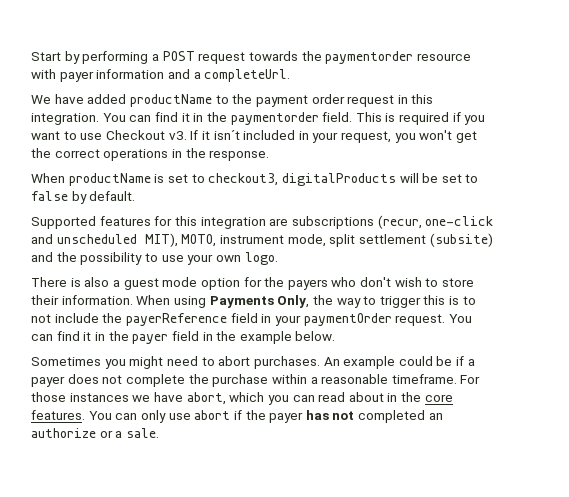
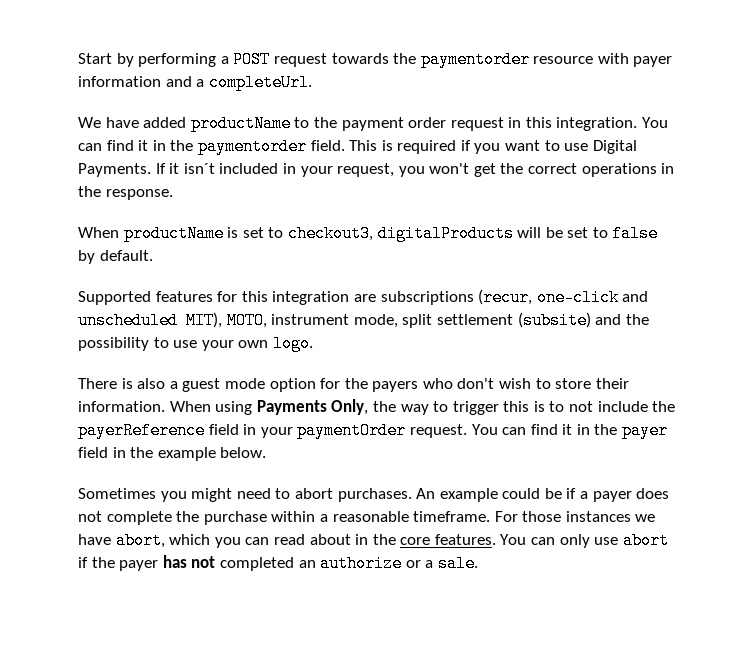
- This is required if you want to use Checkout v3.
+ This is required if you want to use Digital Payments.

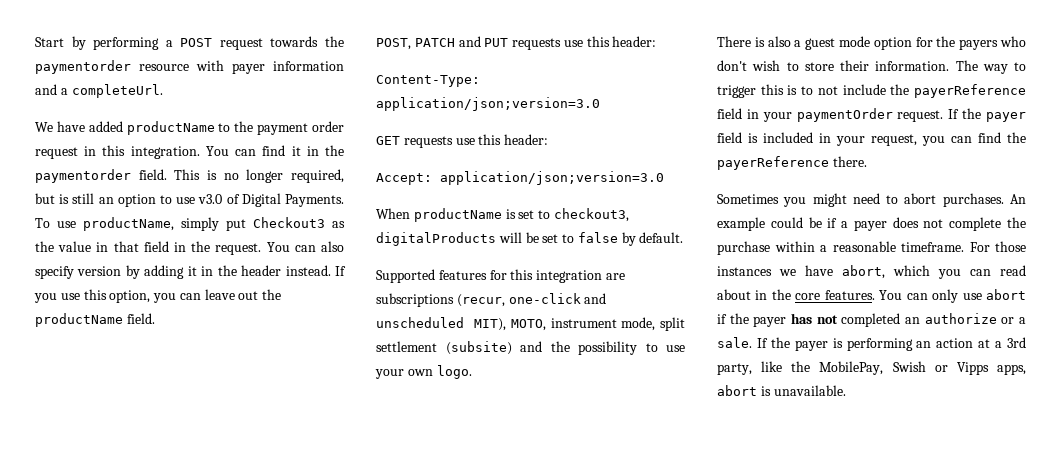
- This is required if you want to use Digital Payments. If it isn´t included in your request, you won't get the correct operations in the response.
+ This is no longer required, but is still an option to use v3.0 of Digital Payments. To use productName, simply put Checkout3 as the value in that field in the request. You can also specify version by adding it in the header instead. If you use this option, you can leave out the productName field.
+ POST, PATCH and PUT requests use this header:
+ Content-Type: application/json;version=3.0
+ GET requests use this header:
+ Accept: application/json;version=3.0
- When using Payments Only, the way to trigger this is to not include the payerReference field in your paymentOrder request.
+ The way to trigger this is to not include the payerReference field in your paymentOrder request.
- You can find it in the payer field in the example below.
+ If the payer field is included in your request, you can find the payerReference there.
+ If the payer is performing an action at a 3rd party, like the MobilePay, Swish or Vipps apps, abort is unavailable.

